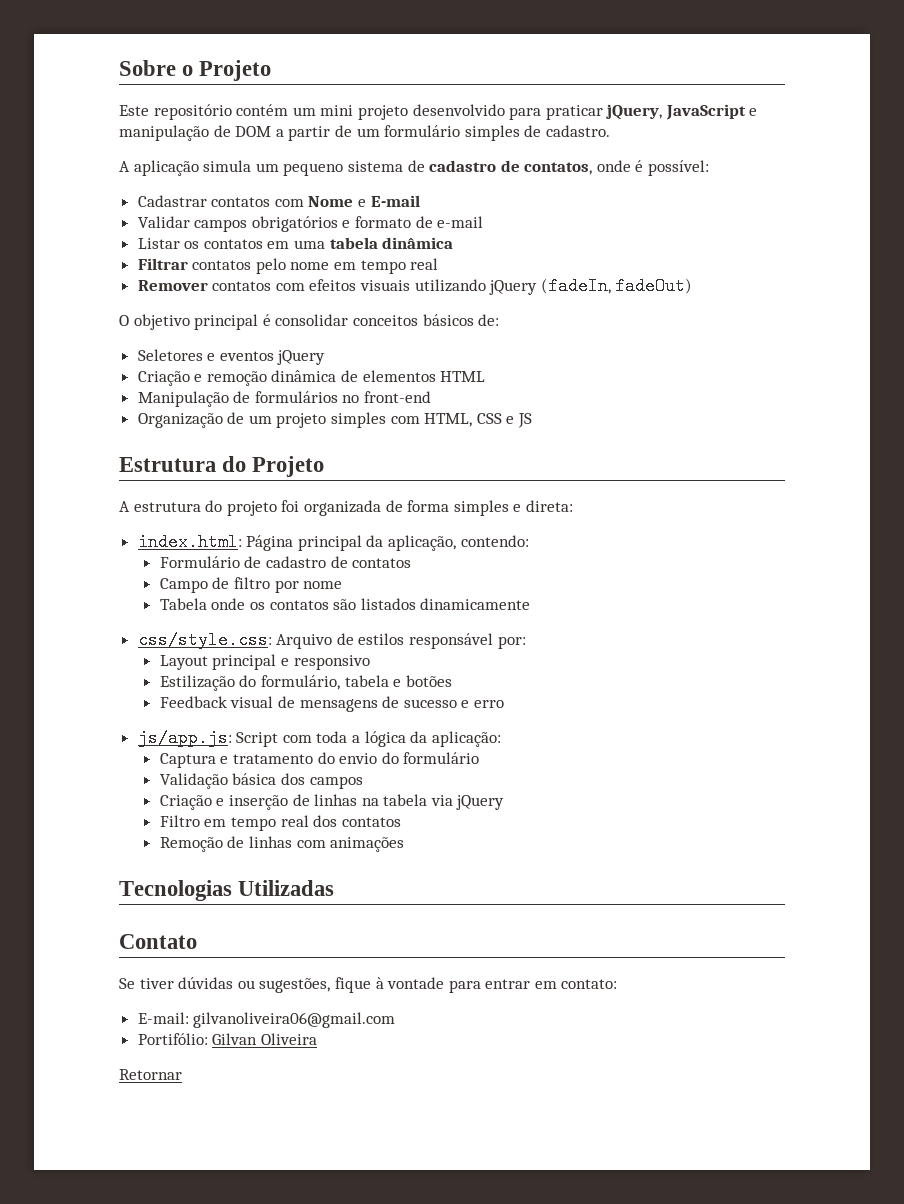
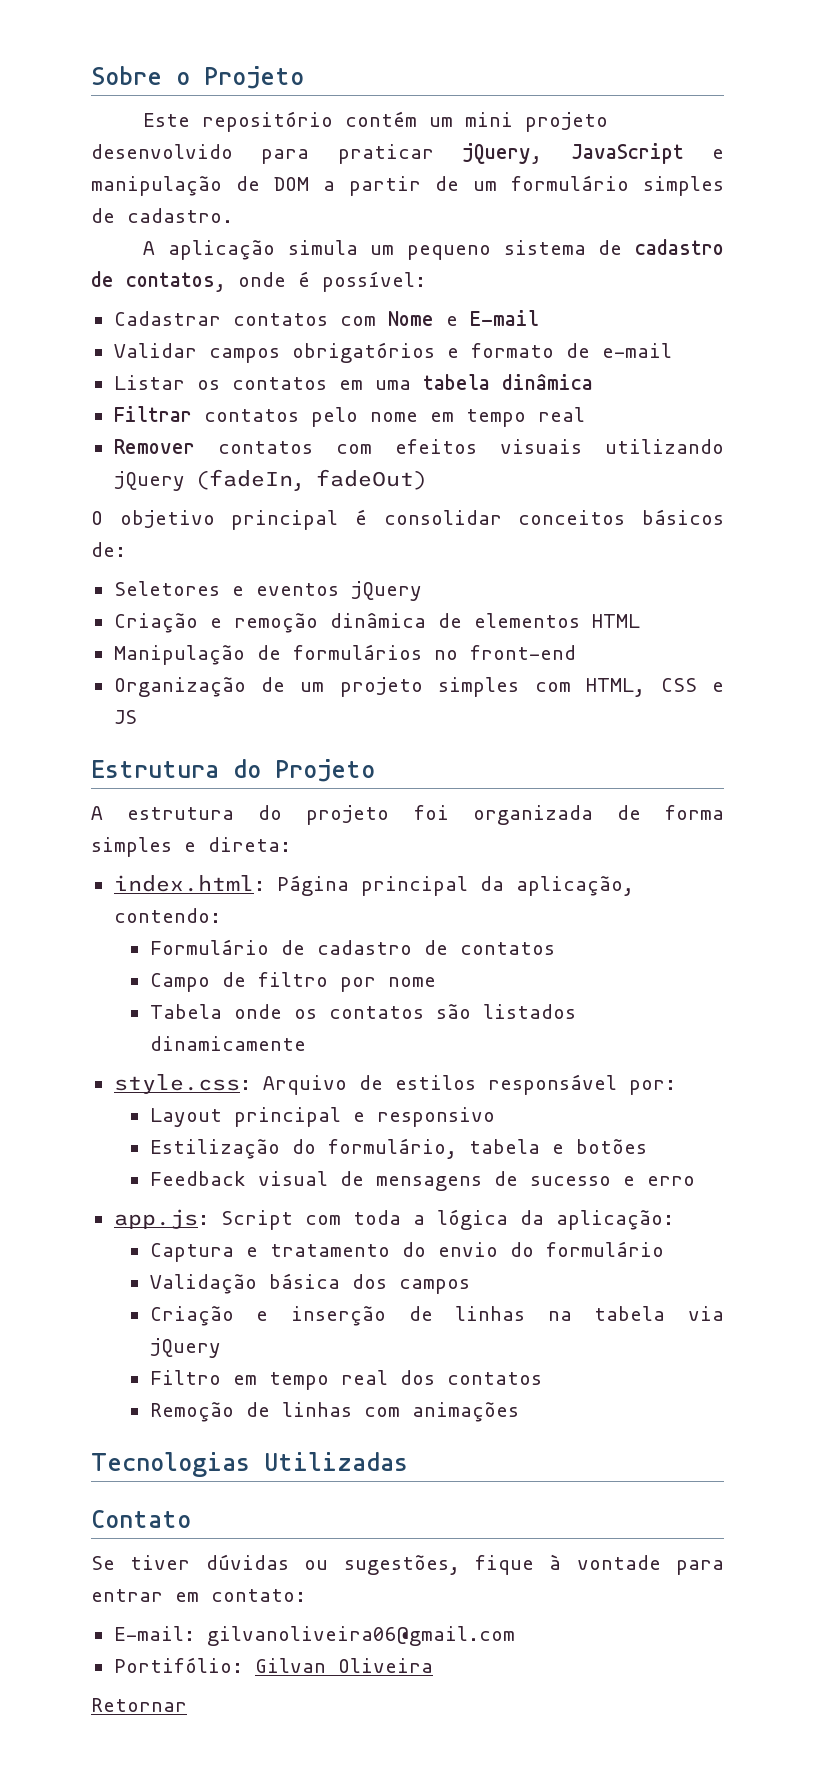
- css/style.css: Arquivo de estilos responsável por:
+ style.css: Arquivo de estilos responsável por:
- js/app.js: Script com toda a lógica da aplicação:
+ app.js: Script com toda a lógica da aplicação:

